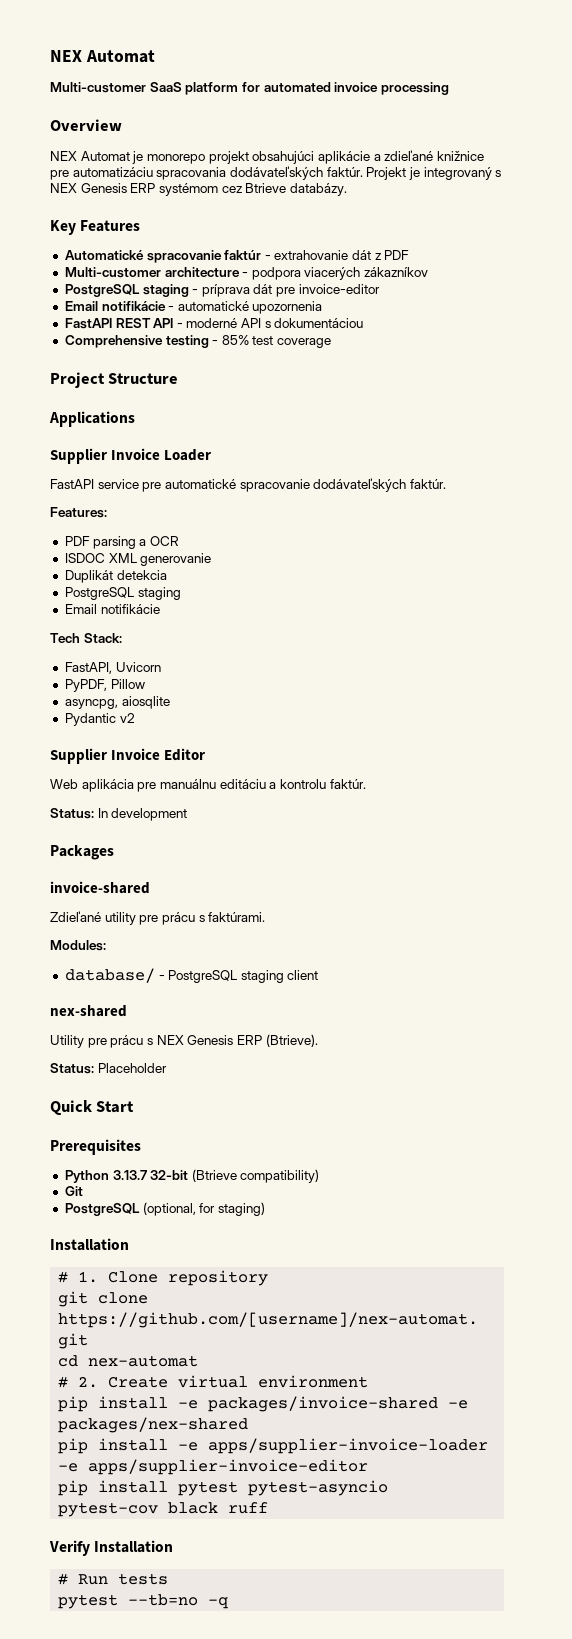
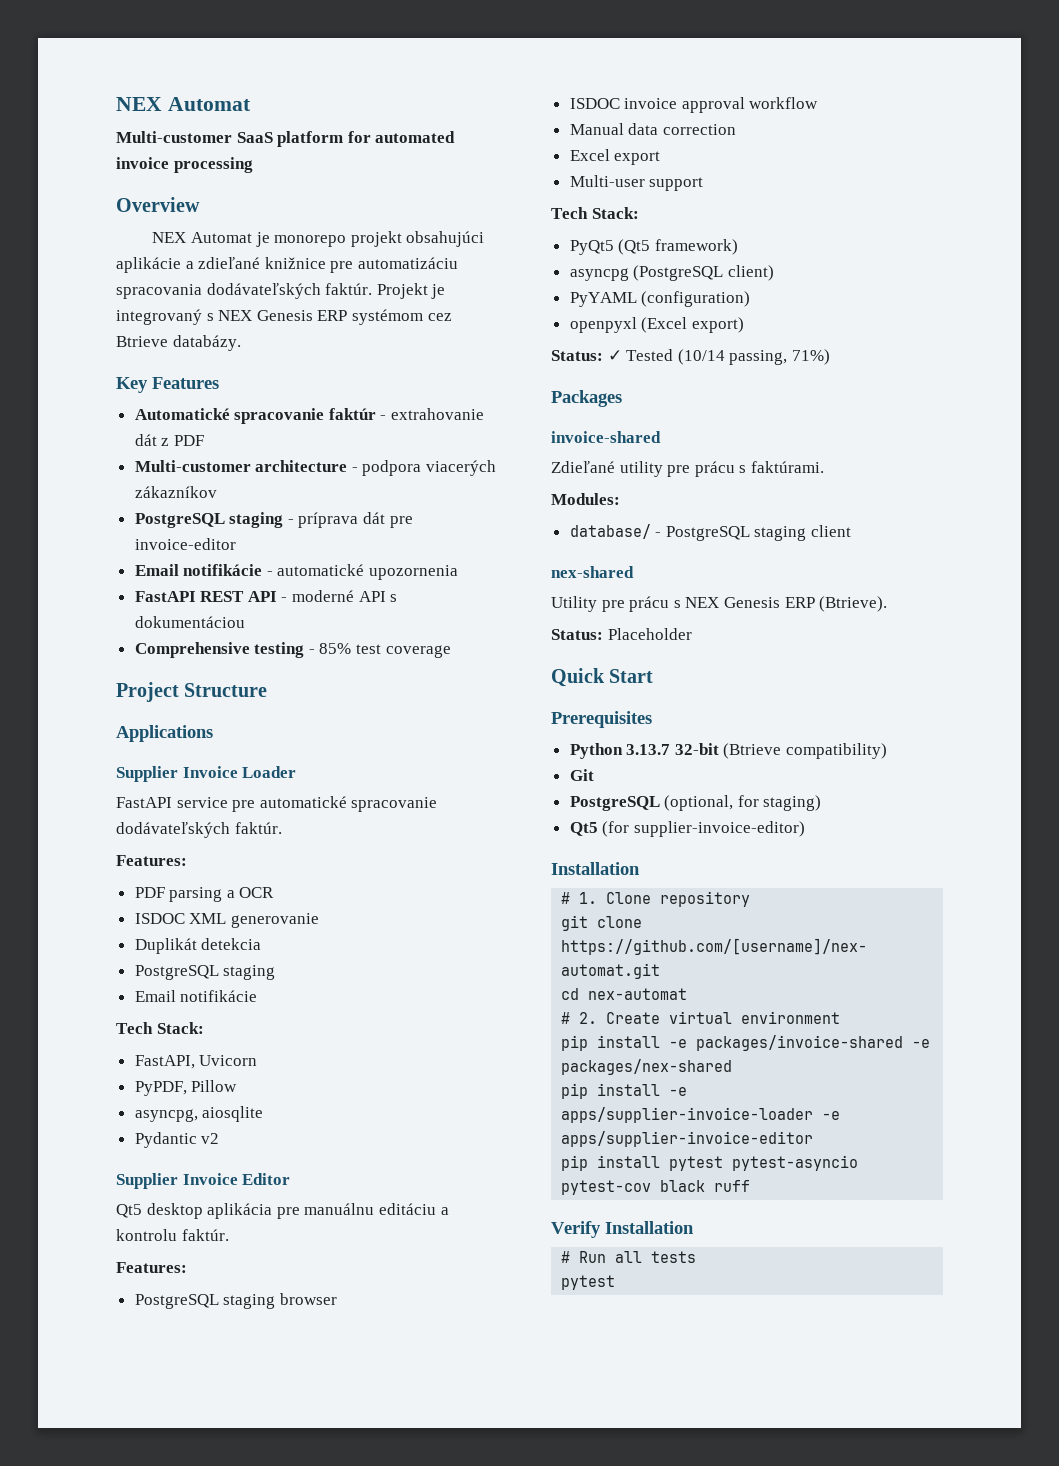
- Web aplikácia pre manuálnu editáciu a kontrolu faktúr.
- Status: In development
+ Qt5 desktop aplikácia pre manuálnu editáciu a kontrolu faktúr.
+ Features:
+ PostgreSQL staging browser
+ ISDOC invoice approval workflow
+ Manual data correction
+ Excel export
+ Multi-user support
+ Tech Stack:
+ PyQt5 (Qt5 framework)
+ asyncpg (PostgreSQL client)
+ PyYAML (configuration)
+ openpyxl (Excel export)
+ Status: ✓ Tested (10/14 passing, 71%)
+ Qt5 (for supplier-invoice-editor)
- # Run tests
- pytest --tb=no -q
+ # Run all tests
+ pytest

